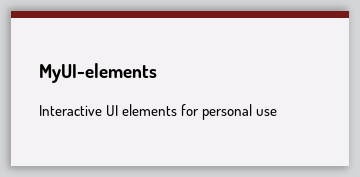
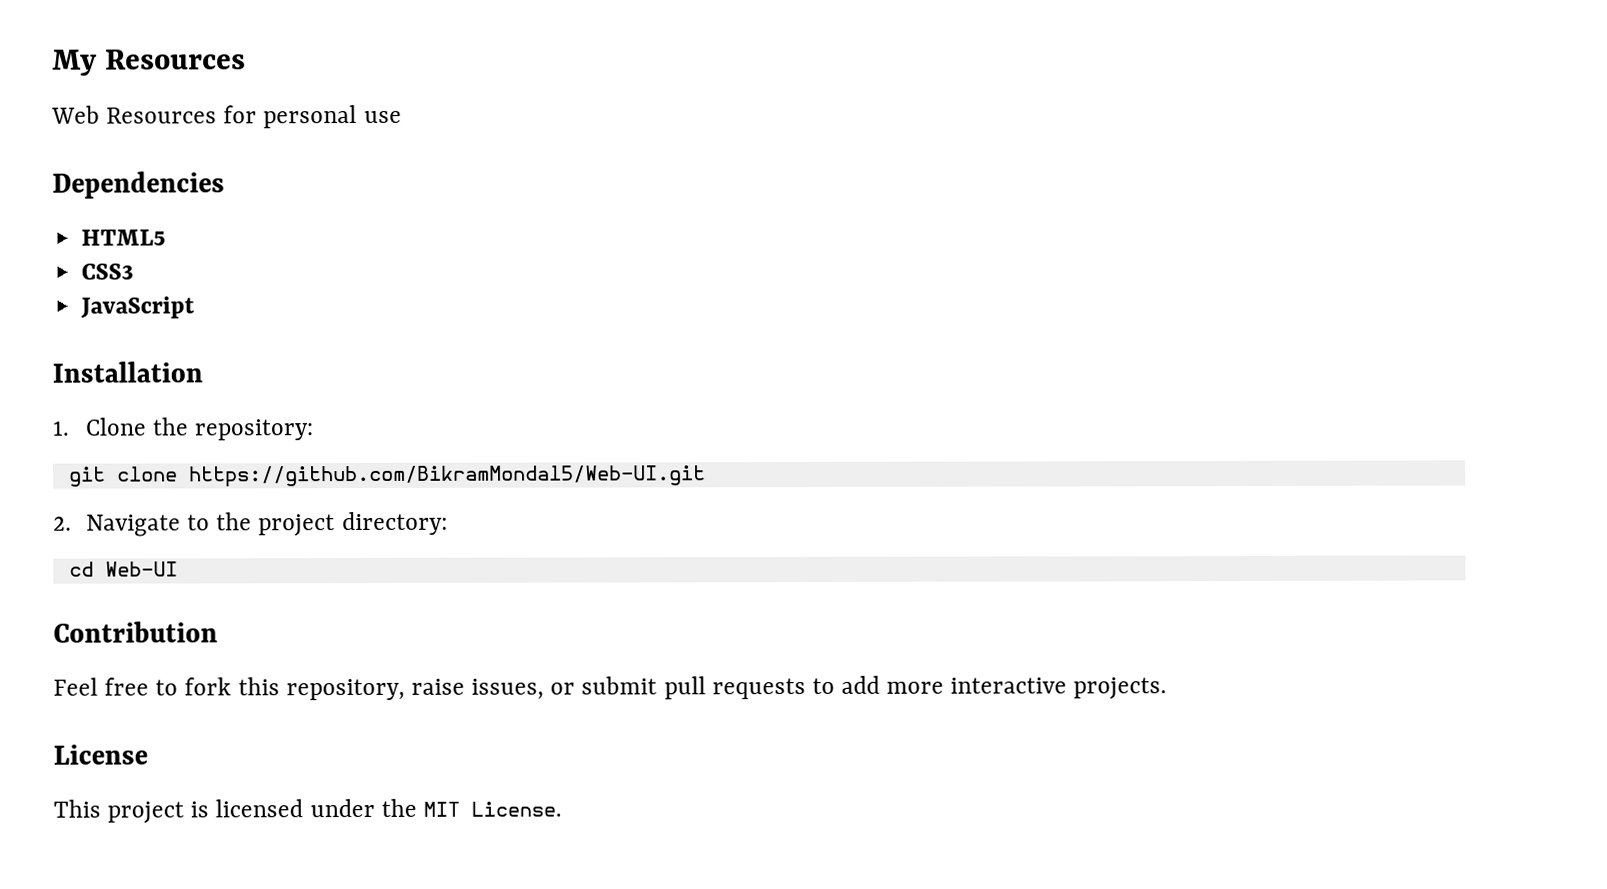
- MyUI-elements
- Interactive UI elements for personal use
+ My Resources
+ Web Resources for personal use
+ Dependencies
+ HTML5
+ CSS3
+ JavaScript
+ Installation
+ 1. Clone the repository:
+ git clone https://github.com/BikramMondal5/Web-UI.git
+ 2. Navigate to the project directory:
+ cd Web-UI
+ Contribution
+ Feel free to fork this repository, raise issues, or submit pull requests to add more interactive projects.
+ License
+ This project is licensed under the MIT License.

